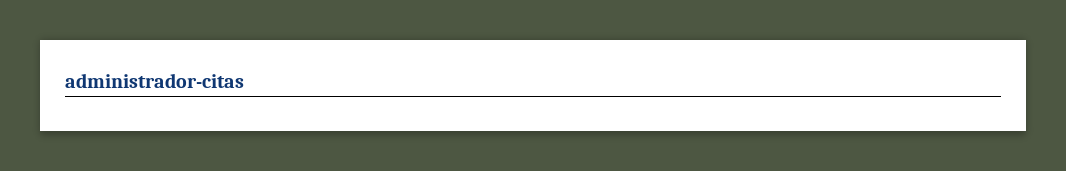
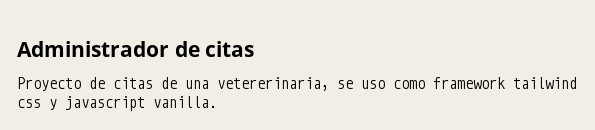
- administrador-citas
+ Administrador de citas
+ Proyecto de citas de una vetererinaria, se uso como framework tailwind css y javascript vanilla.

